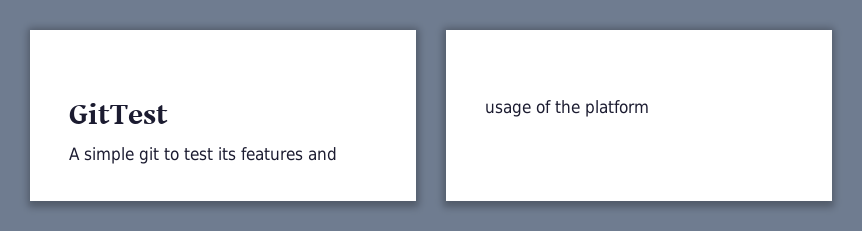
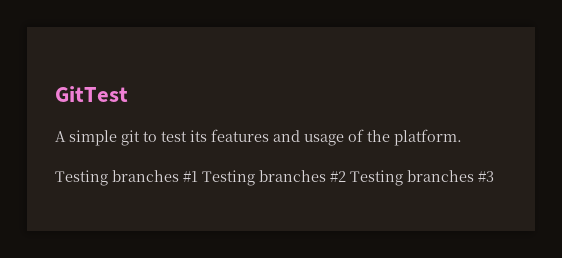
- A simple git to test its features and usage of the platform
+ A simple git to test its features and usage of the platform.
+ Testing branches #1 Testing branches #2 Testing branches #3

